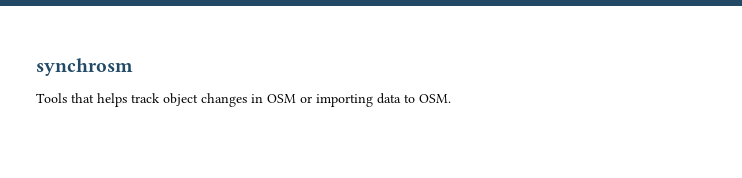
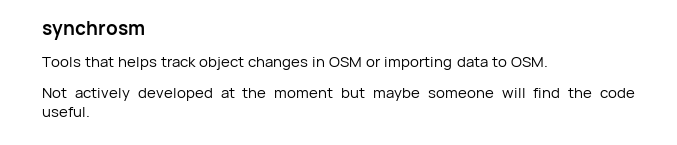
+ Not actively developed at the moment but maybe someone will find the code useful.

